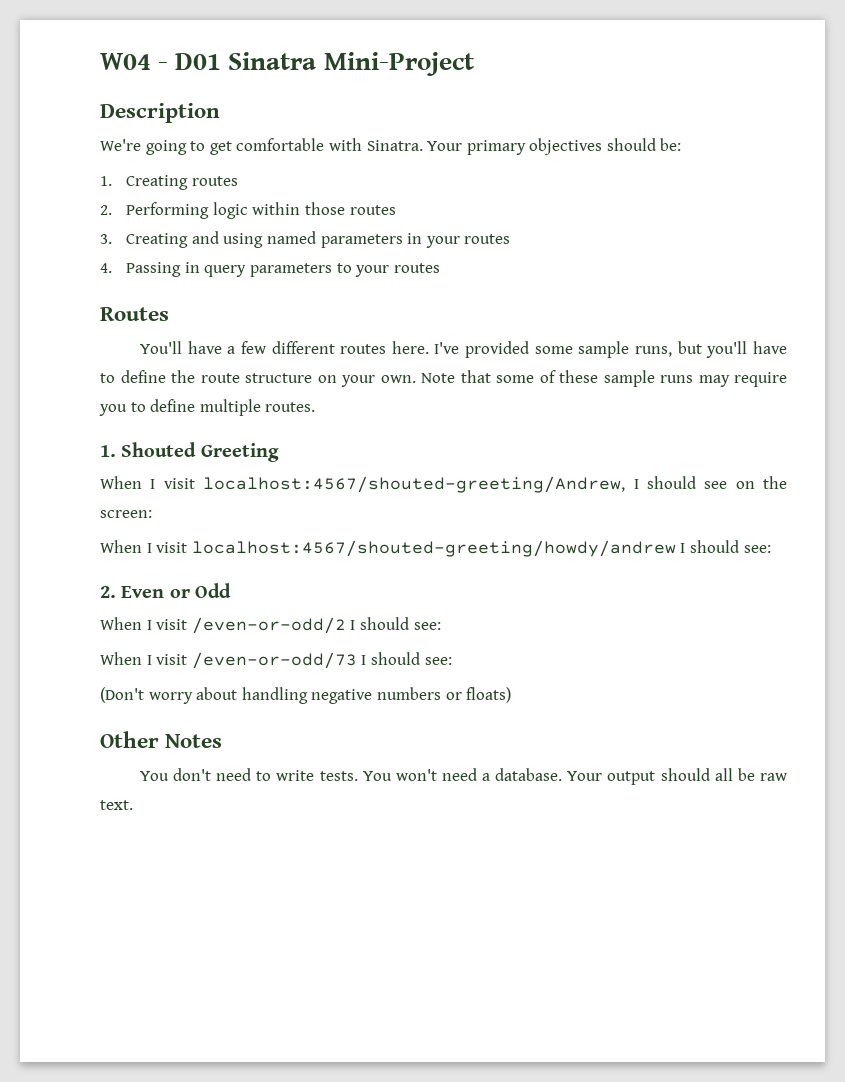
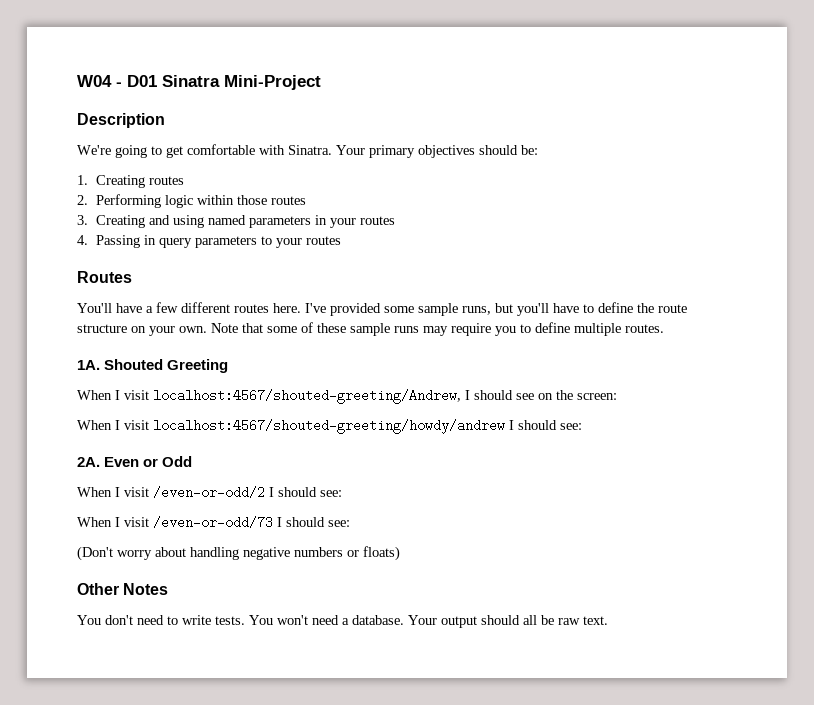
- 1. Shouted Greeting
+ 1A. Shouted Greeting
- 2. Even or Odd
+ 2A. Even or Odd

